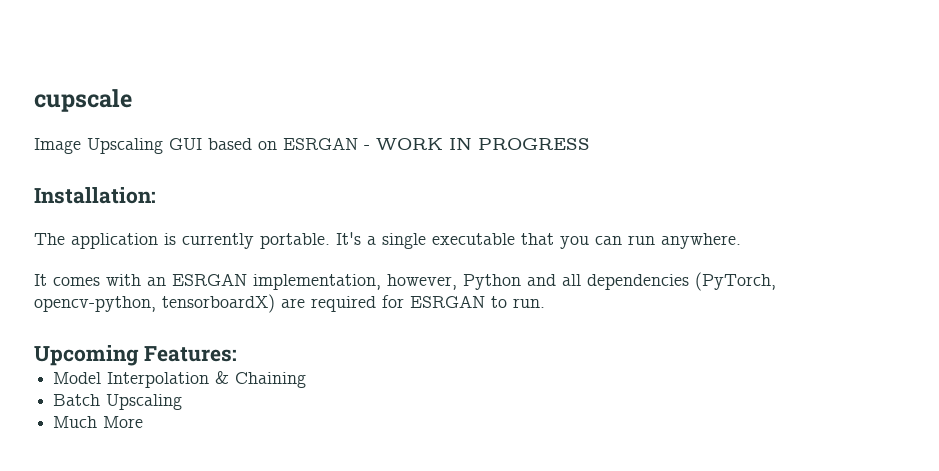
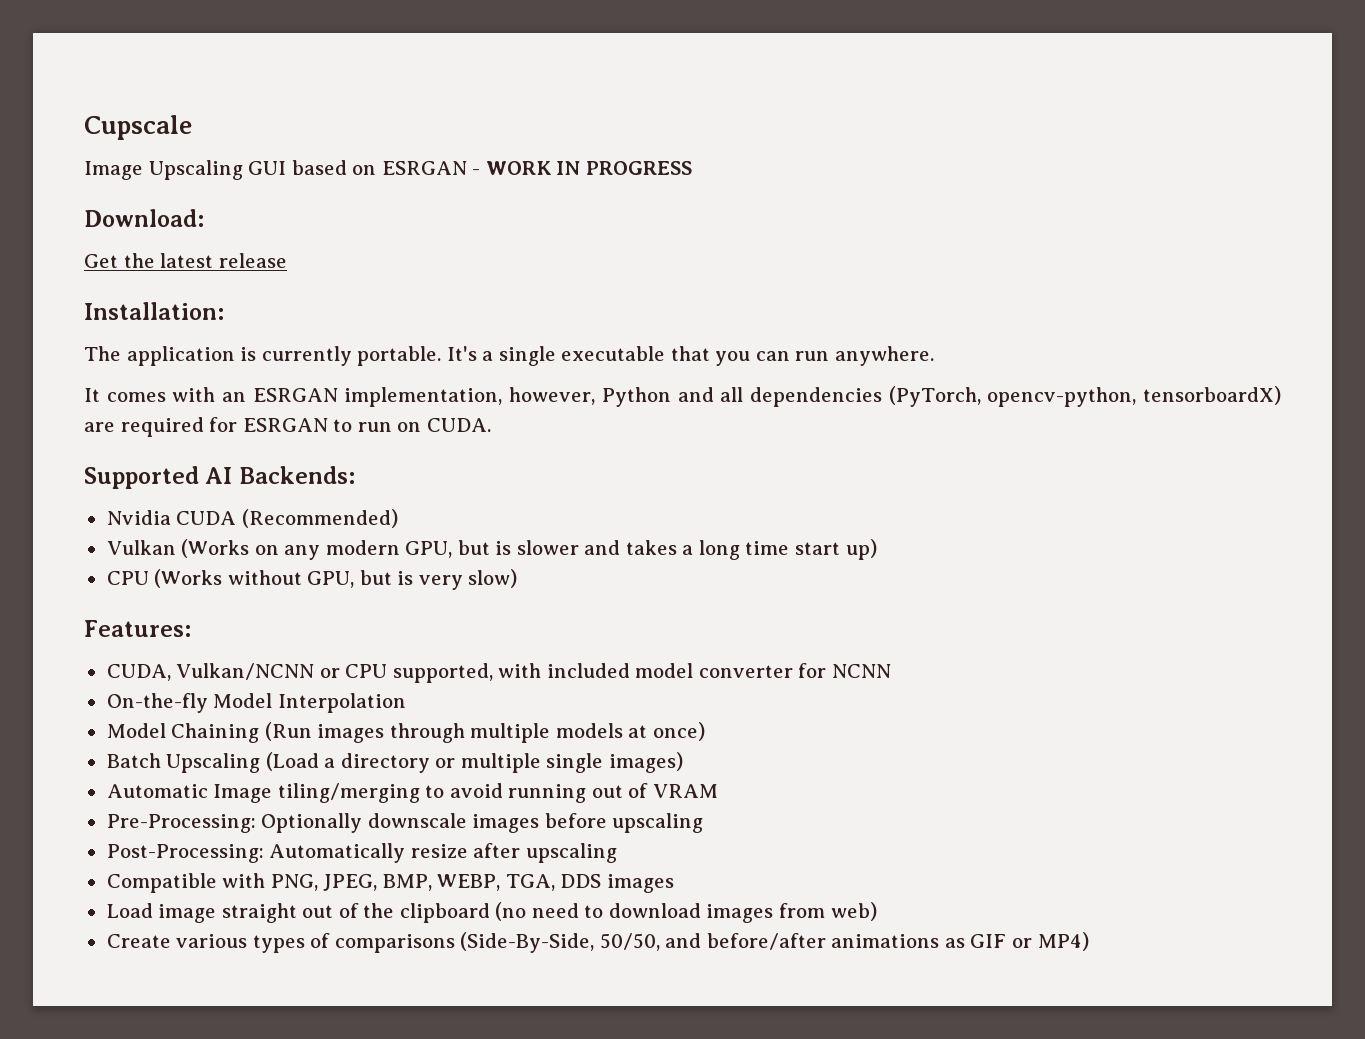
- cupscale
+ Cupscale
+ Download:
+ Get the latest release
- It comes with an ESRGAN implementation, however, Python and all dependencies (PyTorch, opencv-python, tensorboardX) are required for ESRGAN to run.
- Upcoming Features:
- Model Interpolation & Chaining
- Batch Upscaling
- Much More
+ It comes with an ESRGAN implementation, however, Python and all dependencies (PyTorch, opencv-python, tensorboardX) are required for ESRGAN to run on CUDA.
+ Supported AI Backends:
+ Nvidia CUDA (Recommended)
+ Vulkan (Works on any modern GPU, but is slower and takes a long time start up)
+ CPU (Works without GPU, but is very slow)
+ Features:
+ CUDA, Vulkan/NCNN or CPU supported, with included model converter for NCNN
+ On-the-fly Model Interpolation
+ Model Chaining (Run images through multiple models at once)
+ Batch Upscaling (Load a directory or multiple single images)
+ Automatic Image tiling/merging to avoid running out of VRAM
+ Pre-Processing: Optionally downscale images before upscaling
+ Post-Processing: Automatically resize after upscaling
+ Compatible with PNG, JPEG, BMP, WEBP, TGA, DDS images
+ Load image straight out of the clipboard (no need to download images from web)
+ Create various types of comparisons (Side-By-Side, 50/50, and before/after animations as GIF or MP4)

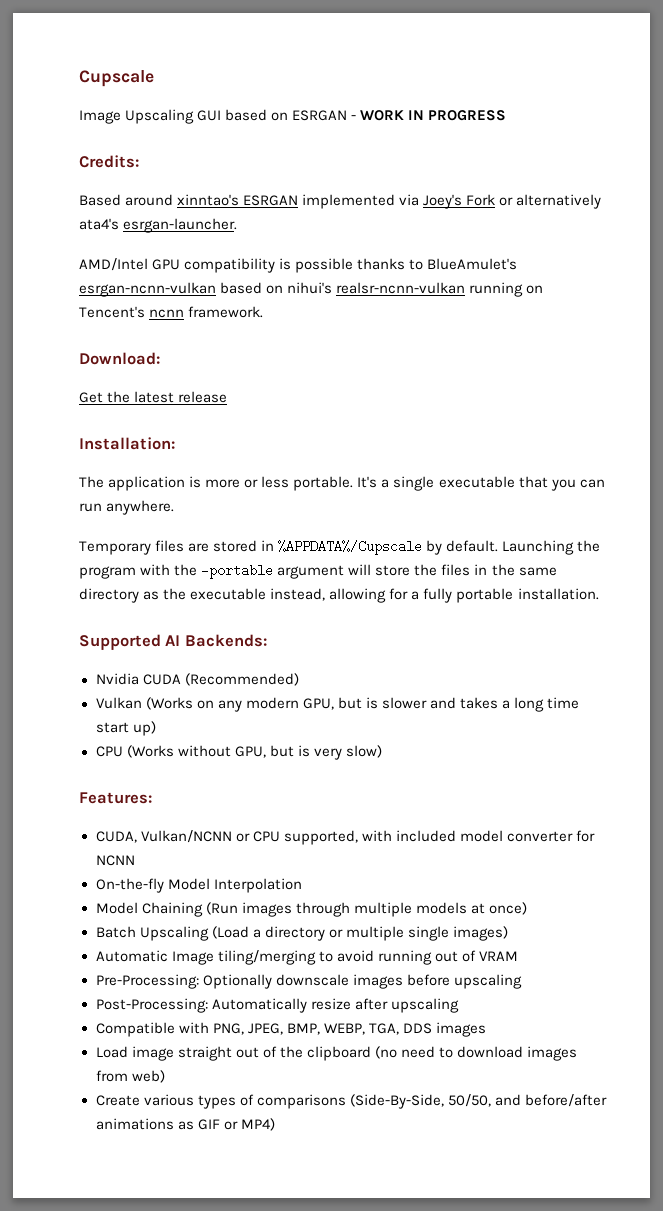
+ Credits:
+ Based around xinntao's ESRGAN implemented via Joey's Fork or alternatively ata4's esrgan-launcher.
+ AMD/Intel GPU compatibility is possible thanks to BlueAmulet's esrgan-ncnn-vulkan based on nihui's realsr-ncnn-vulkan running on Tencent's ncnn framework.
- The application is currently portable.
+ The application is more or less portable.
- It comes with an ESRGAN implementation, however, Python and all dependencies (PyTorch, opencv-python, tensorboardX) are required for ESRGAN to run on CUDA.
+ Temporary files are stored in %APPDATA%/Cupscale by default. Launching the program with the -portable argument will store the files in the same directory as the executable instead, allowing for a fully portable installation.

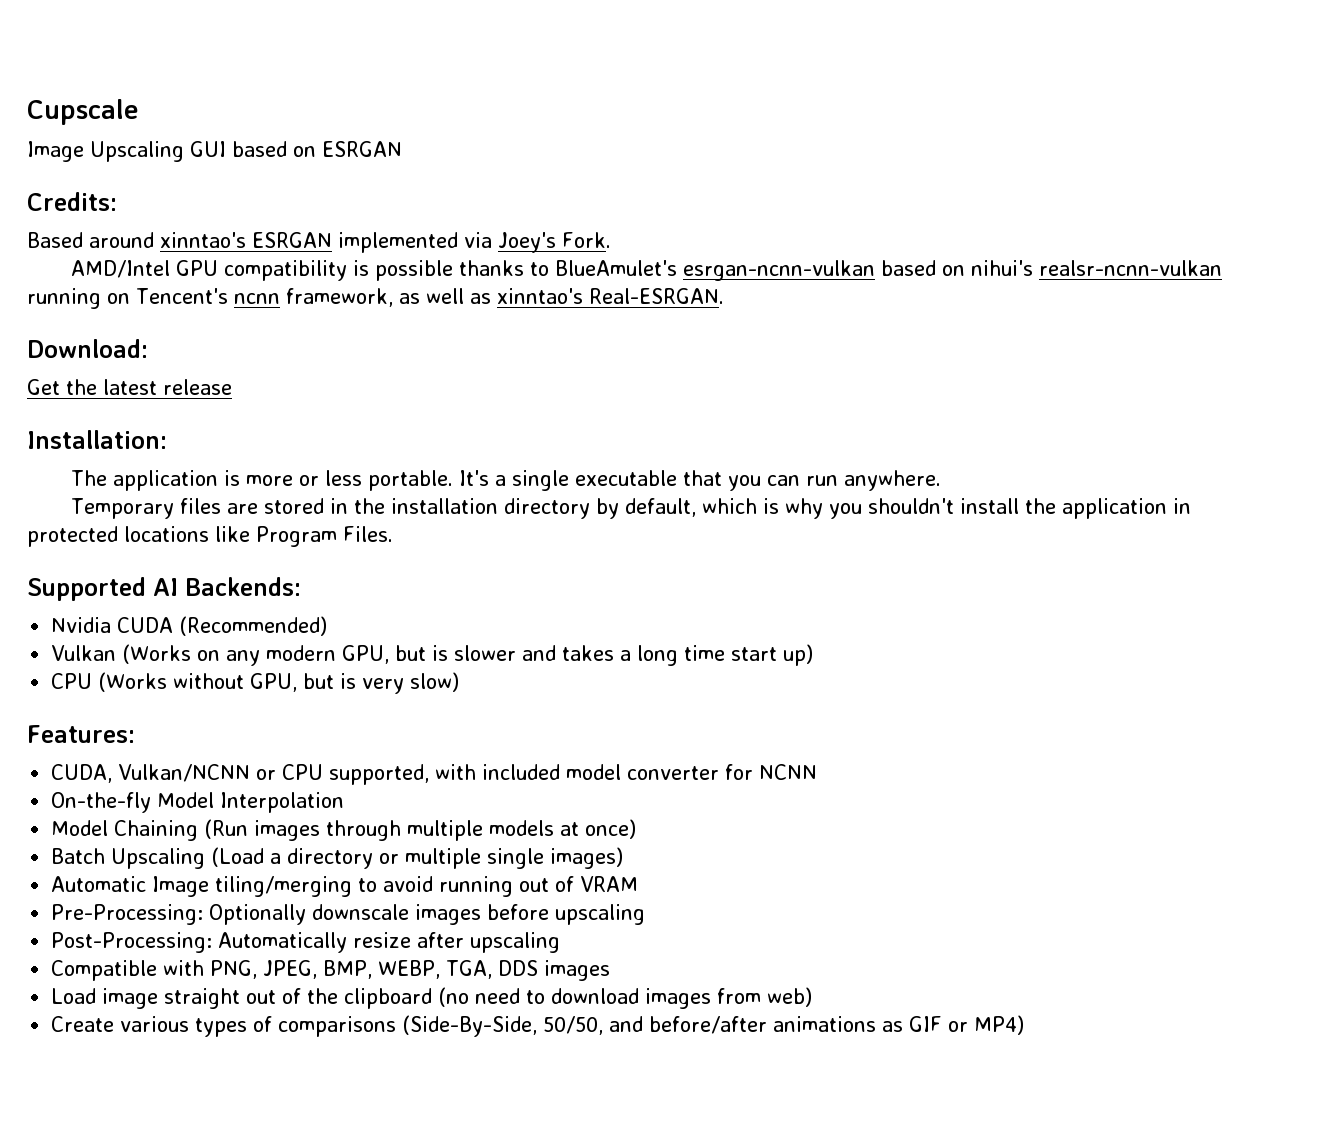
- Image Upscaling GUI based on ESRGAN - WORK IN PROGRESS
+ Image Upscaling GUI based on ESRGAN
- Based around xinntao's ESRGAN implemented via Joey's Fork or alternatively ata4's esrgan-launcher.
+ Based around xinntao's ESRGAN implemented via Joey's Fork.
- AMD/Intel GPU compatibility is possible thanks to BlueAmulet's esrgan-ncnn-vulkan based on nihui's realsr-ncnn-vulkan running on Tencent's ncnn framework.
+ AMD/Intel GPU compatibility is possible thanks to BlueAmulet's esrgan-ncnn-vulkan based on nihui's realsr-ncnn-vulkan running on Tencent's ncnn framework, as well as xinntao's Real-ESRGAN.
- Temporary files are stored in %APPDATA%/Cupscale by default. Launching the program with the -portable argument will store the files in the same directory as the executable instead, allowing for a fully portable installation.
+ Temporary files are stored in the installation directory by default, which is why you shouldn't install the application in protected locations like Program Files.

